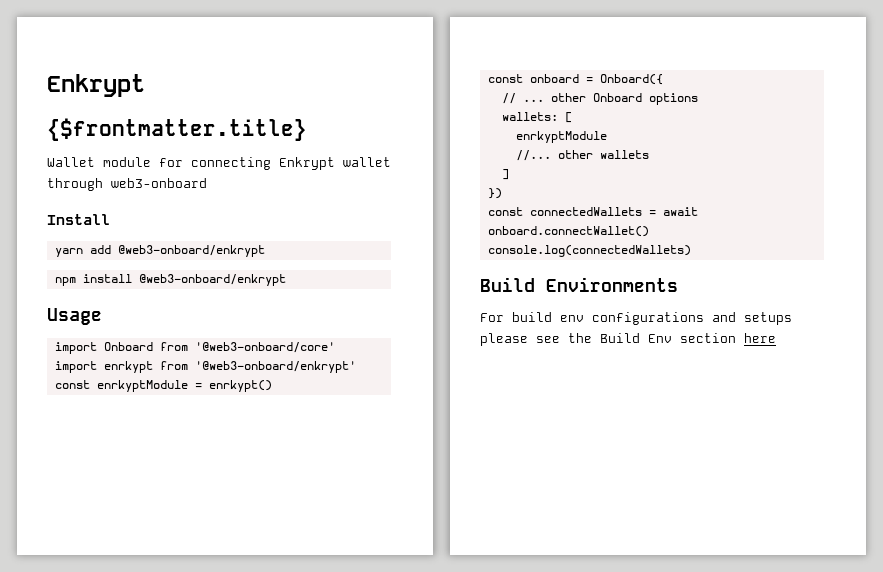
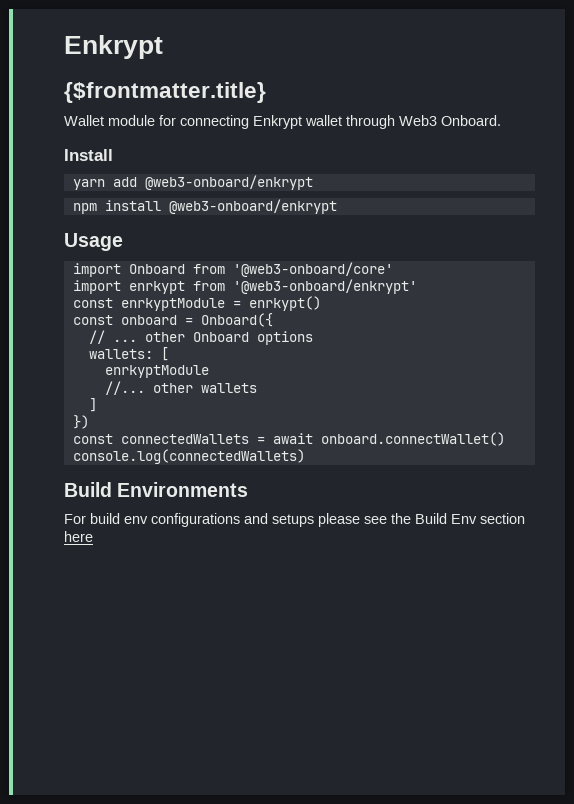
- Wallet module for connecting Enkrypt wallet through web3-onboard
+ Wallet module for connecting Enkrypt wallet through Web3 Onboard.

